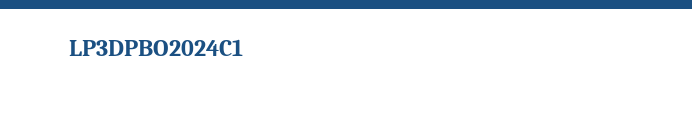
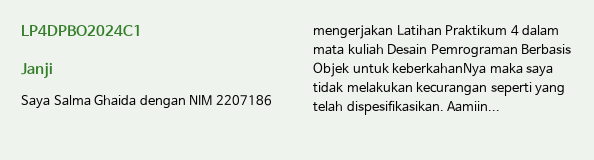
- LP3DPBO2024C1
+ LP4DPBO2024C1
+ Janji
+ Saya Salma Ghaida dengan NIM 2207186 mengerjakan Latihan Praktikum 4 dalam mata kuliah Desain Pemrograman Berbasis Objek untuk keberkahanNya maka saya tidak melakukan kecurangan seperti yang telah dispesifikasikan. Aamiin...

